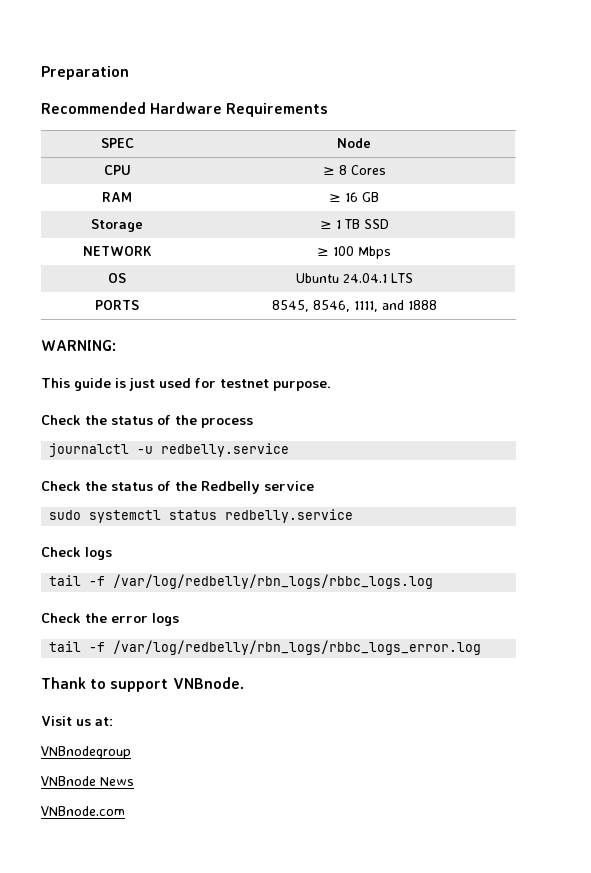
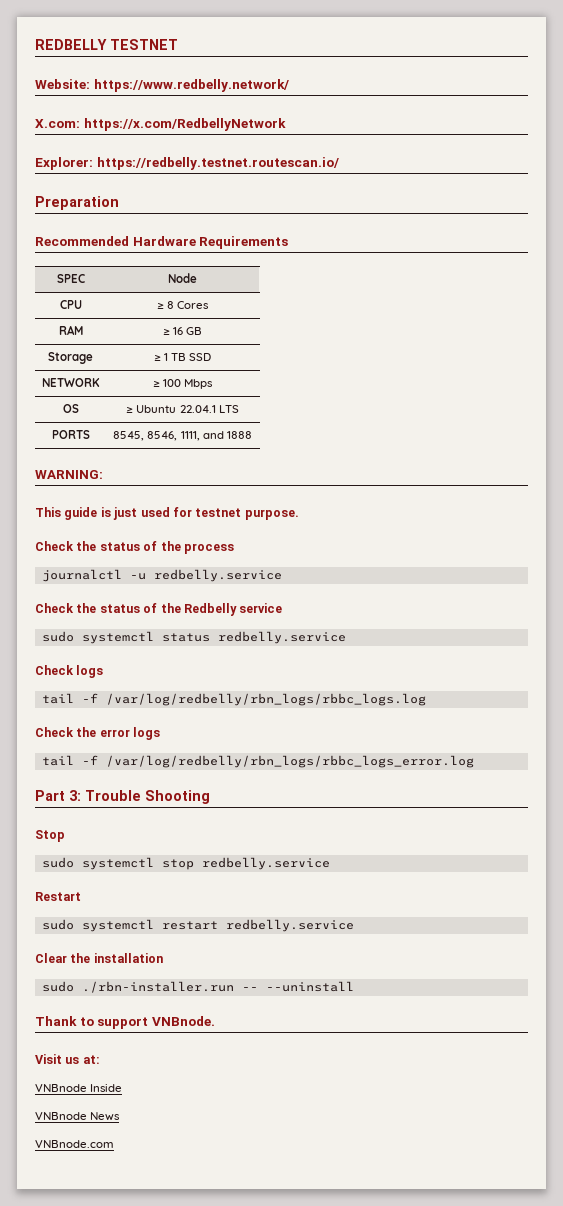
+ REDBELLY TESTNET
+ Website: https://www.redbelly.network/
+ X.com: https://x.com/RedbellyNetwork
+ Explorer: https://redbelly.testnet.routescan.io/
- OS | Ubuntu 24.04.1 LTS
+ OS | ≥ Ubuntu 22.04.1 LTS
+ Part 3: Trouble Shooting
+ Stop
+ sudo systemctl stop redbelly.service
+ Restart
+ sudo systemctl restart redbelly.service
+ Clear the installation
+ sudo ./rbn-installer.run -- --uninstall
- VNBnodegroup
+ VNBnode Inside

